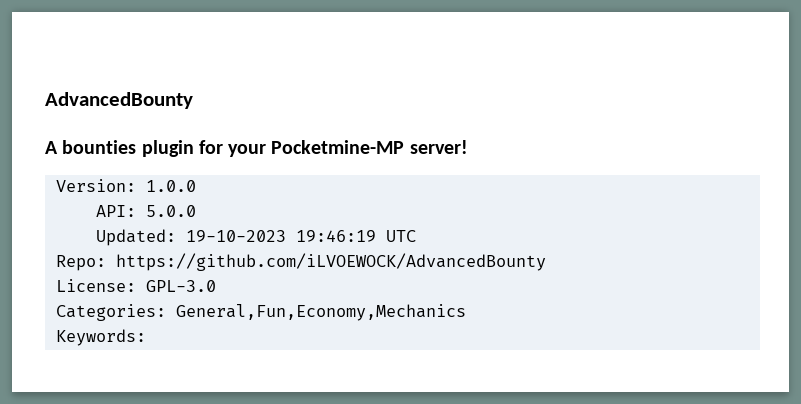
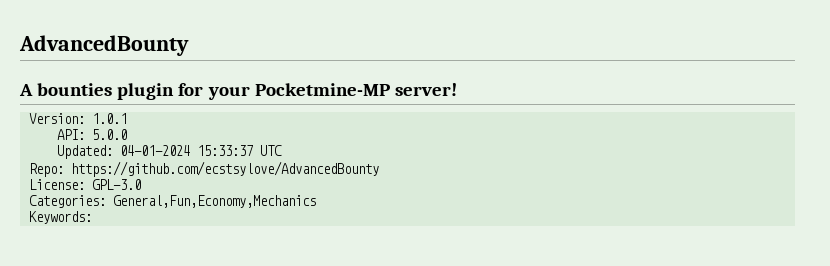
- Version: 1.0.0
+ Version: 1.0.1
- Updated: 19-10-2023 19:46:19 UTC
+ Updated: 04-01-2024 15:33:37 UTC
- Repo: https://github.com/iLVOEWOCK/AdvancedBounty
+ Repo: https://github.com/ecstsylove/AdvancedBounty

